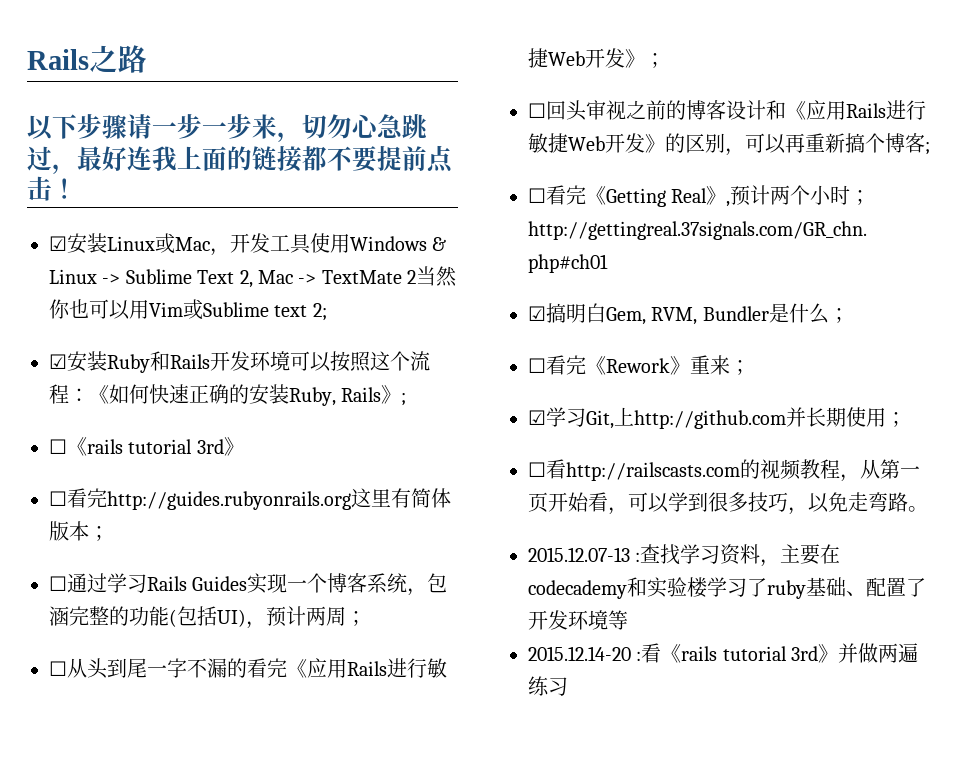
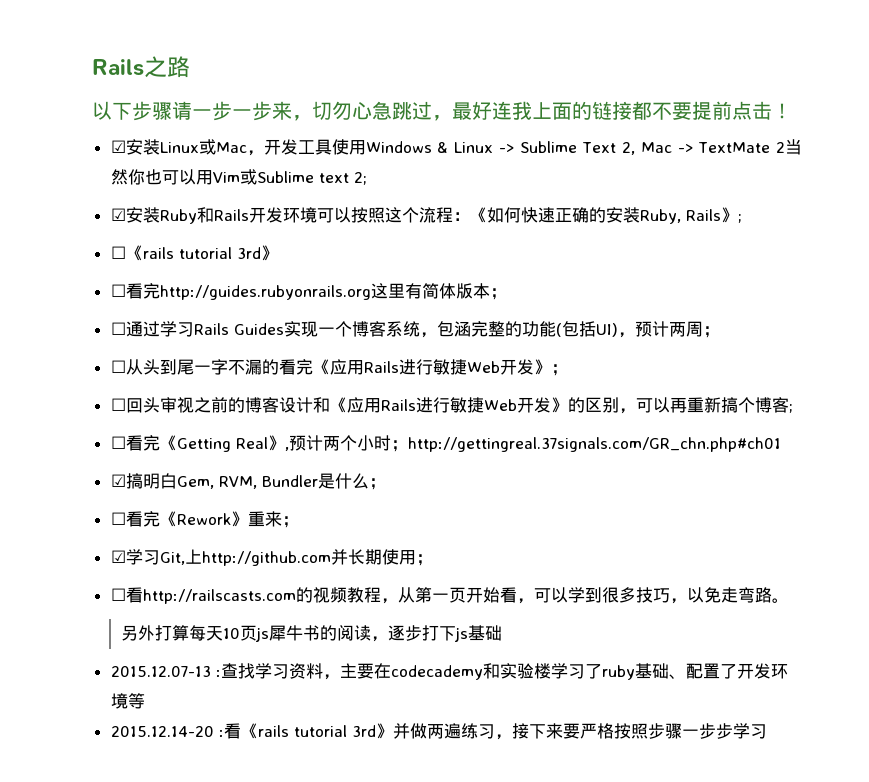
+ 另外打算每天10页js犀牛书的阅读，逐步打下js基础
- 2015.12.14-20 :看《rails tutorial 3rd》并做两遍练习
+ 2015.12.14-20 :看《rails tutorial 3rd》并做两遍练习，接下来要严格按照步骤一步步学习

